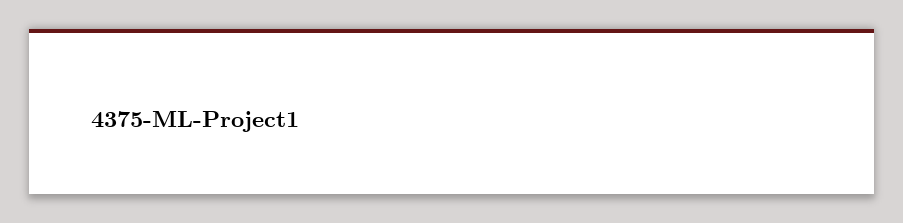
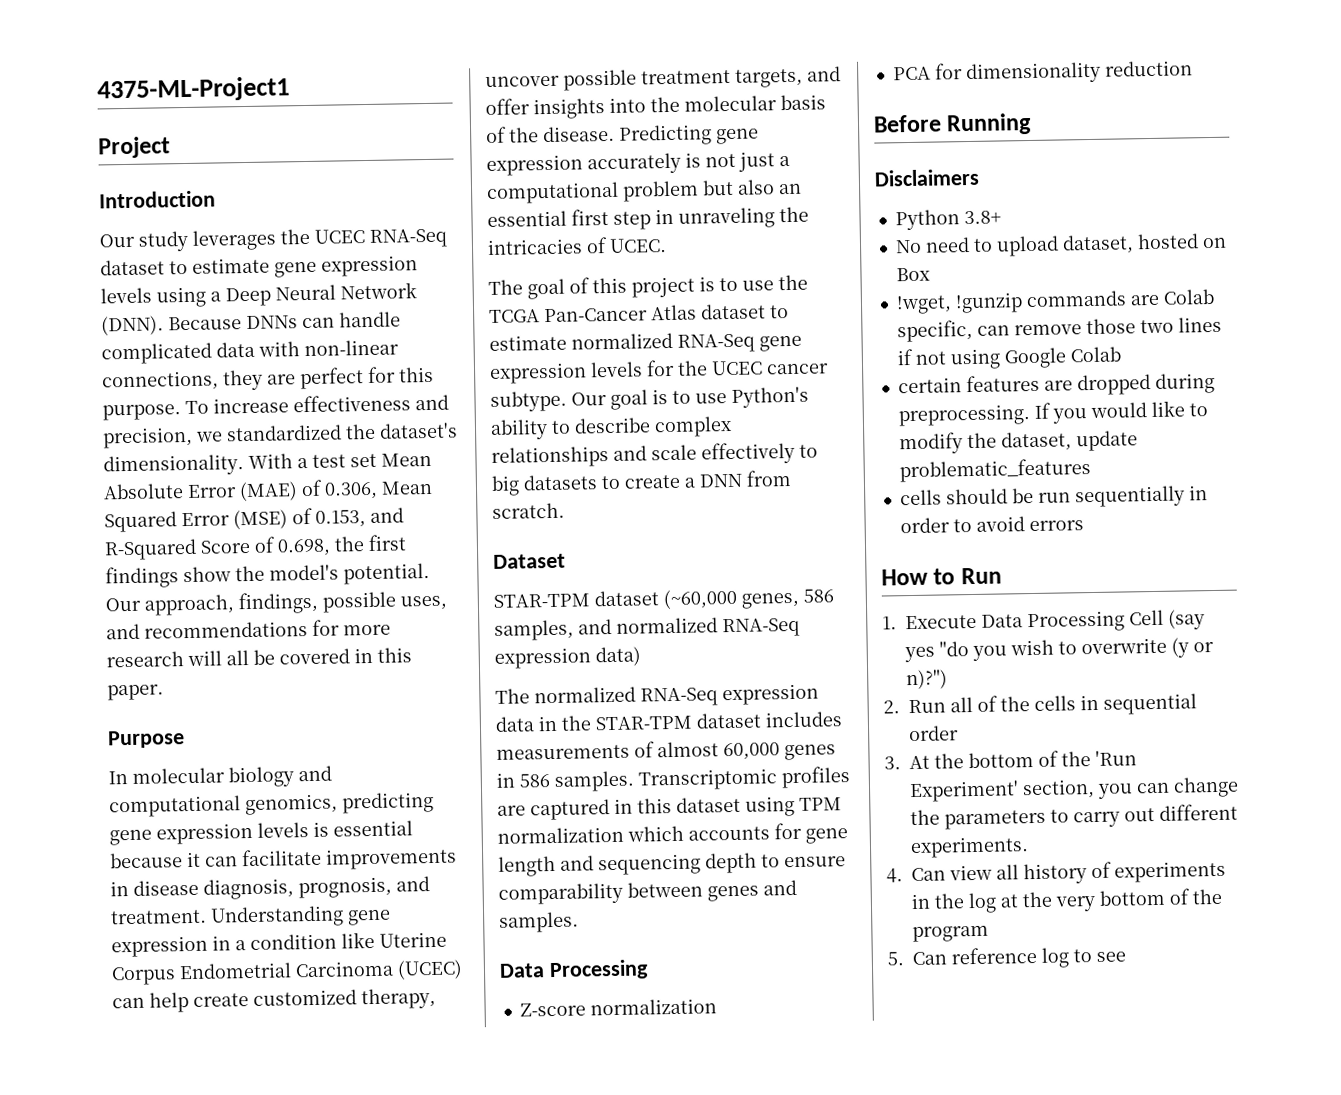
+ Project
+ Introduction
+ Our study leverages the UCEC RNA-Seq dataset to estimate gene expression levels using a Deep Neural Network (DNN). Because DNNs can handle complicated data with non-linear connections, they are perfect for this purpose. To increase effectiveness and precision, we standardized the dataset's dimensionality. With a test set Mean Absolute Error (MAE) of 0.306, Mean Squared Error (MSE) of 0.153, and R-Squared Score of 0.698, the first findings show the model's potential. Our approach, findings, possible uses, and recommendations for more research will all be covered in this paper.
+ Purpose
+ In molecular biology and computational genomics, predicting gene expression levels is essential because it can facilitate improvements in disease diagnosis, prognosis, and treatment. Understanding gene expression in a condition like Uterine Corpus Endometrial Carcinoma (UCEC) can help create customized therapy, uncover possible treatment targets, and offer insights into the molecular basis of the disease. Predicting gene expression accurately is not just a computational problem but also an essential first step in unraveling the intricacies of UCEC.
+ The goal of this project is to use the TCGA Pan-Cancer Atlas dataset to estimate normalized RNA-Seq gene expression levels for the UCEC cancer subtype. Our goal is to use Python's ability to describe complex relationships and scale effectively to big datasets to create a DNN from scratch.
+ Dataset
+ STAR-TPM dataset (~60,000 genes, 586 samples, and normalized RNA-Seq expression data)
+ The normalized RNA-Seq expression data in the STAR-TPM dataset includes measurements of almost 60,000 genes in 586 samples. Transcriptomic profiles are captured in this dataset using TPM normalization which accounts for gene length and sequencing depth to ensure comparability between genes and samples.
+ Data Processing
+ Z-score normalization
+ PCA for dimensionality reduction
+ Before Running
+ Disclaimers
+ Python 3.8+
+ No need to upload dataset, hosted on Box
+ !wget, !gunzip commands are Colab specific, can remove those two lines if not using Google Colab
+ certain features are dropped during preprocessing. If you would like to modify the dataset, update problematic_features
+ cells should be run sequentially in order to avoid errors
+ How to Run
+ 1. Execute Data Processing Cell (say yes "do you wish to overwrite (y or n)?")
+ 2. Run all of the cells in sequential order
+ 3. At the bottom of the 'Run Experiment' section, you can change the parameters to carry out different experiments.
+ 4. Can view all history of experiments in the log at the very bottom of the program
+ 5. Can reference log to see

